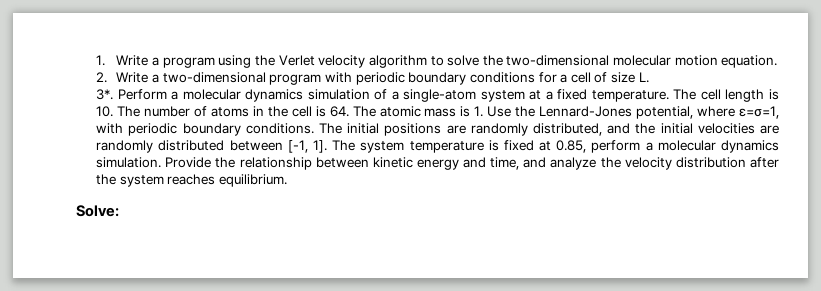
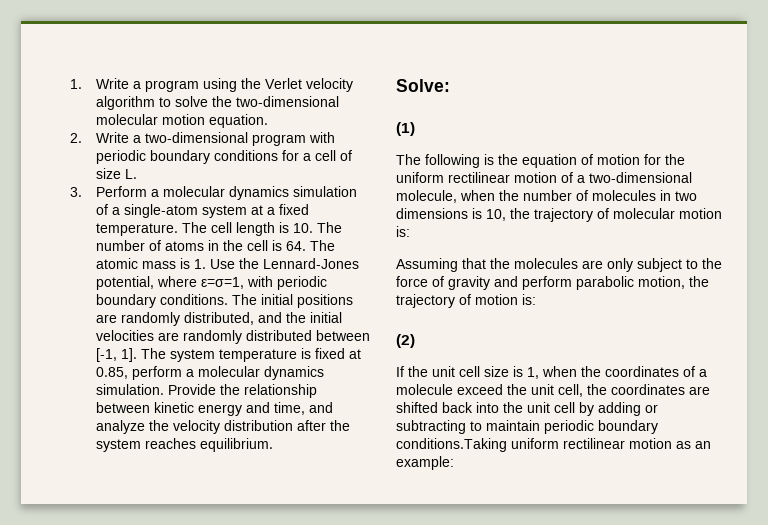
- 3*. Perform a molecular dynamics simulation of a single-atom system at a fixed temperature.
+ 3. Perform a molecular dynamics simulation of a single-atom system at a fixed temperature.
+ (1)
+ The following is the equation of motion for the uniform rectilinear motion of a two-dimensional molecule, when the number of molecules in two dimensions is 10, the trajectory of molecular motion is:
+ Assuming that the molecules are only subject to the force of gravity and perform parabolic motion, the trajectory of motion is:
+ (2)
+ If the unit cell size is 1, when the coordinates of a molecule exceed the unit cell, the coordinates are shifted back into the unit cell by adding or subtracting to maintain periodic boundary conditions.Taking uniform rectilinear motion as an example:

